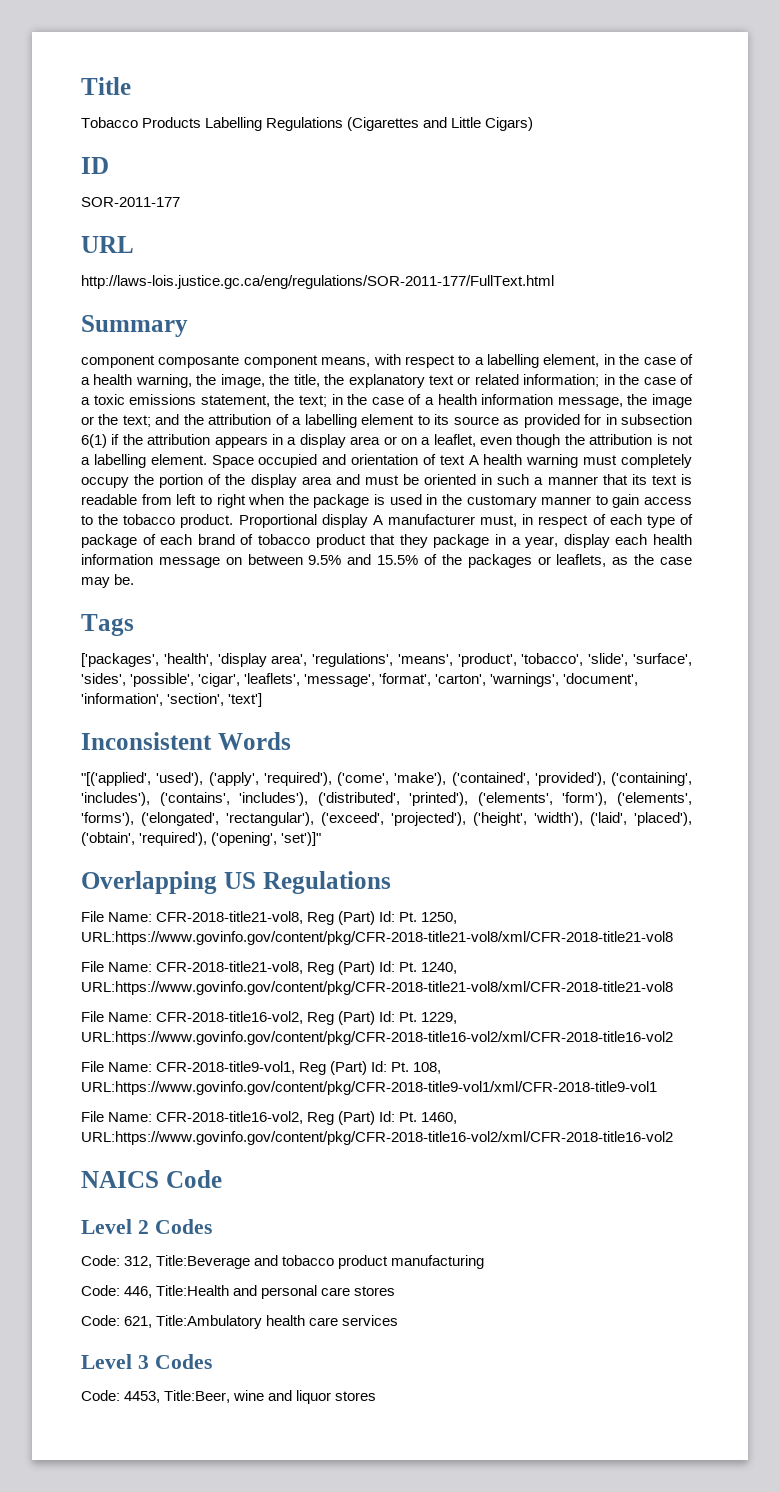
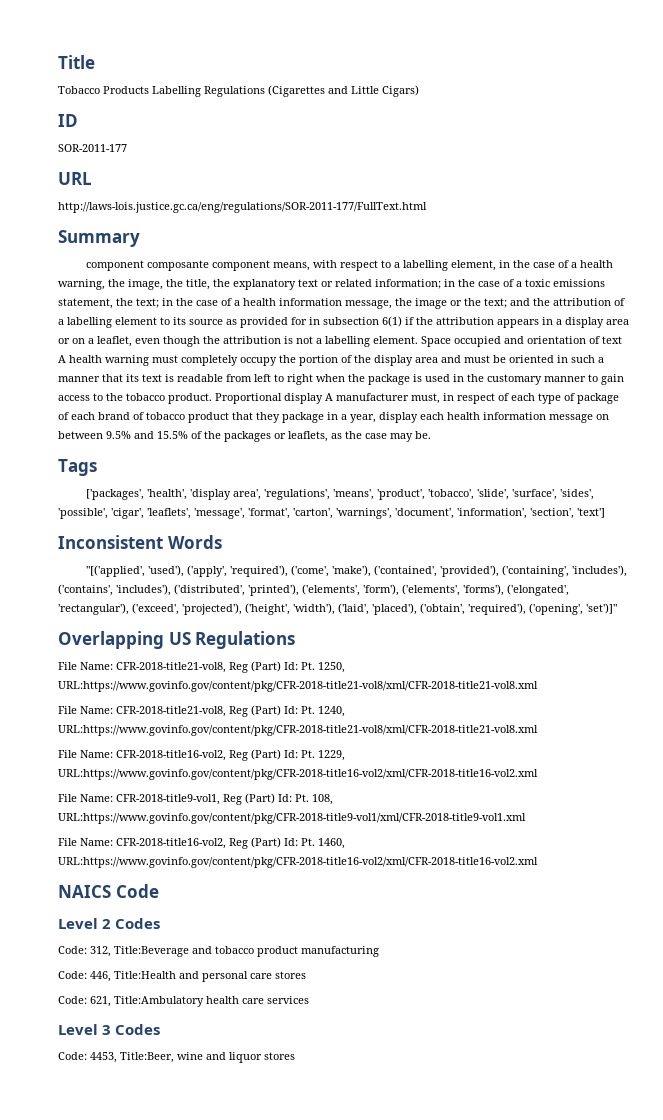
- File Name: CFR-2018-title21-vol8, Reg (Part) Id: Pt. 1250, URL:https://www.govinfo.gov/content/pkg/CFR-2018-title21-vol8/xml/CFR-2018-title21-vol8
+ File Name: CFR-2018-title21-vol8, Reg (Part) Id: Pt. 1250, URL:https://www.govinfo.gov/content/pkg/CFR-2018-title21-vol8/xml/CFR-2018-title21-vol8.xml
- File Name: CFR-2018-title21-vol8, Reg (Part) Id: Pt. 1240, URL:https://www.govinfo.gov/content/pkg/CFR-2018-title21-vol8/xml/CFR-2018-title21-vol8
+ File Name: CFR-2018-title21-vol8, Reg (Part) Id: Pt. 1240, URL:https://www.govinfo.gov/content/pkg/CFR-2018-title21-vol8/xml/CFR-2018-title21-vol8.xml
- File Name: CFR-2018-title16-vol2, Reg (Part) Id: Pt. 1229, URL:https://www.govinfo.gov/content/pkg/CFR-2018-title16-vol2/xml/CFR-2018-title16-vol2
+ File Name: CFR-2018-title16-vol2, Reg (Part) Id: Pt. 1229, URL:https://www.govinfo.gov/content/pkg/CFR-2018-title16-vol2/xml/CFR-2018-title16-vol2.xml
- File Name: CFR-2018-title9-vol1, Reg (Part) Id: Pt. 108, URL:https://www.govinfo.gov/content/pkg/CFR-2018-title9-vol1/xml/CFR-2018-title9-vol1
+ File Name: CFR-2018-title9-vol1, Reg (Part) Id: Pt. 108, URL:https://www.govinfo.gov/content/pkg/CFR-2018-title9-vol1/xml/CFR-2018-title9-vol1.xml
- File Name: CFR-2018-title16-vol2, Reg (Part) Id: Pt. 1460, URL:https://www.govinfo.gov/content/pkg/CFR-2018-title16-vol2/xml/CFR-2018-title16-vol2
+ File Name: CFR-2018-title16-vol2, Reg (Part) Id: Pt. 1460, URL:https://www.govinfo.gov/content/pkg/CFR-2018-title16-vol2/xml/CFR-2018-title16-vol2.xml

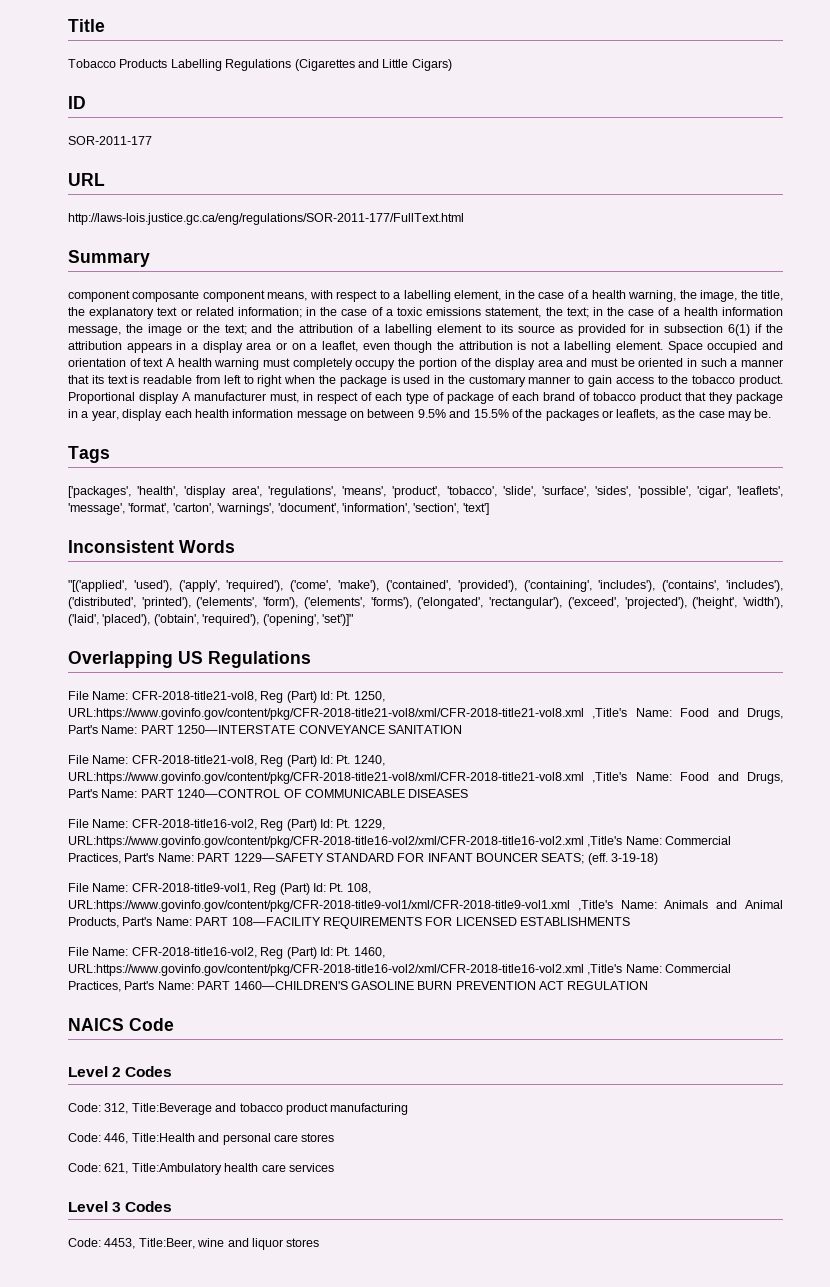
- File Name: CFR-2018-title21-vol8, Reg (Part) Id: Pt. 1250, URL:https://www.govinfo.gov/content/pkg/CFR-2018-title21-vol8/xml/CFR-2018-title21-vol8.xml
+ File Name: CFR-2018-title21-vol8, Reg (Part) Id: Pt. 1250, URL:https://www.govinfo.gov/content/pkg/CFR-2018-title21-vol8/xml/CFR-2018-title21-vol8.xml ,Title's Name: Food and Drugs, Part's Name: PART 1250—INTERSTATE CONVEYANCE SANITATION
- File Name: CFR-2018-title21-vol8, Reg (Part) Id: Pt. 1240, URL:https://www.govinfo.gov/content/pkg/CFR-2018-title21-vol8/xml/CFR-2018-title21-vol8.xml
+ File Name: CFR-2018-title21-vol8, Reg (Part) Id: Pt. 1240, URL:https://www.govinfo.gov/content/pkg/CFR-2018-title21-vol8/xml/CFR-2018-title21-vol8.xml ,Title's Name: Food and Drugs, Part's Name: PART 1240—CONTROL OF COMMUNICABLE DISEASES
- File Name: CFR-2018-title16-vol2, Reg (Part) Id: Pt. 1229, URL:https://www.govinfo.gov/content/pkg/CFR-2018-title16-vol2/xml/CFR-2018-title16-vol2.xml
+ File Name: CFR-2018-title16-vol2, Reg (Part) Id: Pt. 1229, URL:https://www.govinfo.gov/content/pkg/CFR-2018-title16-vol2/xml/CFR-2018-title16-vol2.xml ,Title's Name: Commercial Practices, Part's Name: PART 1229—SAFETY STANDARD FOR INFANT BOUNCER SEATS; (eff. 3-19-18)
- File Name: CFR-2018-title9-vol1, Reg (Part) Id: Pt. 108, URL:https://www.govinfo.gov/content/pkg/CFR-2018-title9-vol1/xml/CFR-2018-title9-vol1.xml
+ File Name: CFR-2018-title9-vol1, Reg (Part) Id: Pt. 108, URL:https://www.govinfo.gov/content/pkg/CFR-2018-title9-vol1/xml/CFR-2018-title9-vol1.xml ,Title's Name: Animals and Animal Products, Part's Name: PART 108—FACILITY REQUIREMENTS FOR LICENSED ESTABLISHMENTS
- File Name: CFR-2018-title16-vol2, Reg (Part) Id: Pt. 1460, URL:https://www.govinfo.gov/content/pkg/CFR-2018-title16-vol2/xml/CFR-2018-title16-vol2.xml
+ File Name: CFR-2018-title16-vol2, Reg (Part) Id: Pt. 1460, URL:https://www.govinfo.gov/content/pkg/CFR-2018-title16-vol2/xml/CFR-2018-title16-vol2.xml ,Title's Name: Commercial Practices, Part's Name: PART 1460—CHILDREN'S GASOLINE BURN PREVENTION ACT REGULATION

